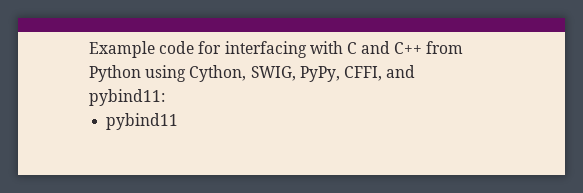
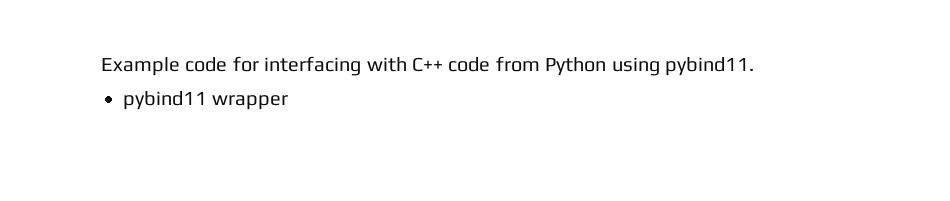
- Example code for interfacing with C and C++ from Python using Cython, SWIG, PyPy, CFFI, and pybind11:
+ Example code for interfacing with C++ code from Python using pybind11.
- pybind11
+ pybind11 wrapper

